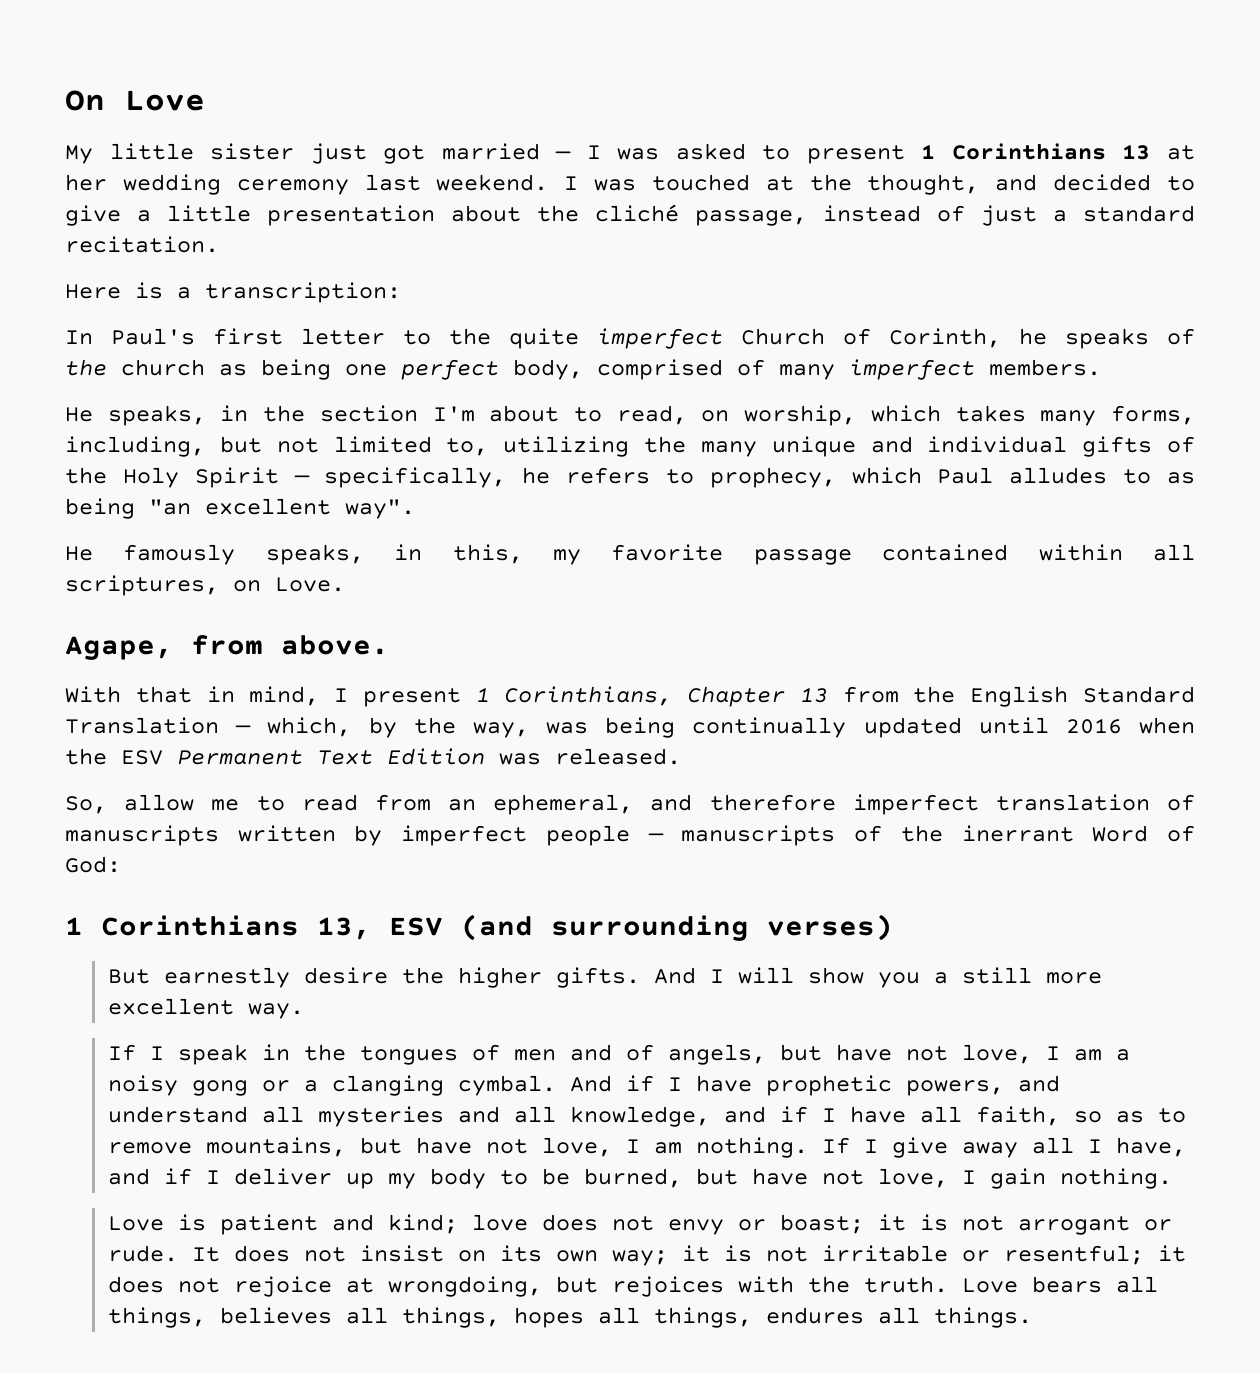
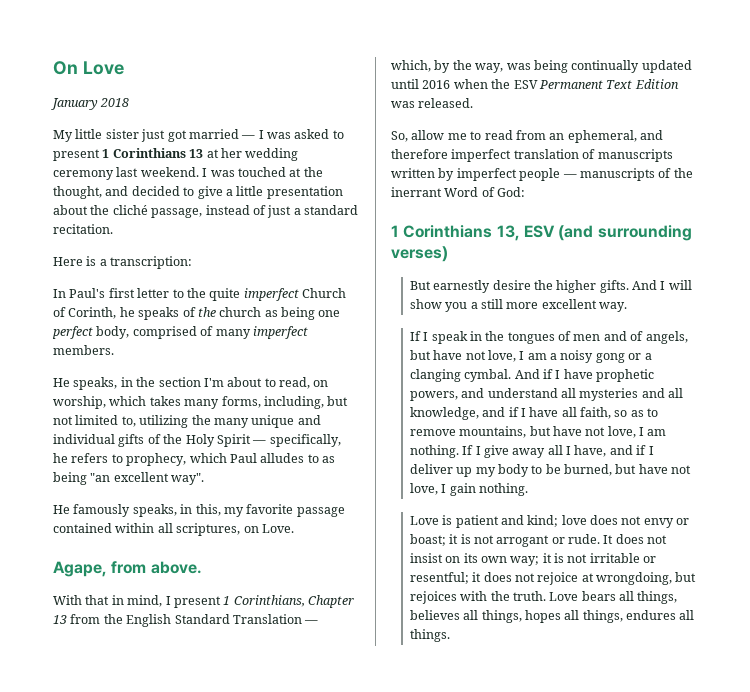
+ January 2018

